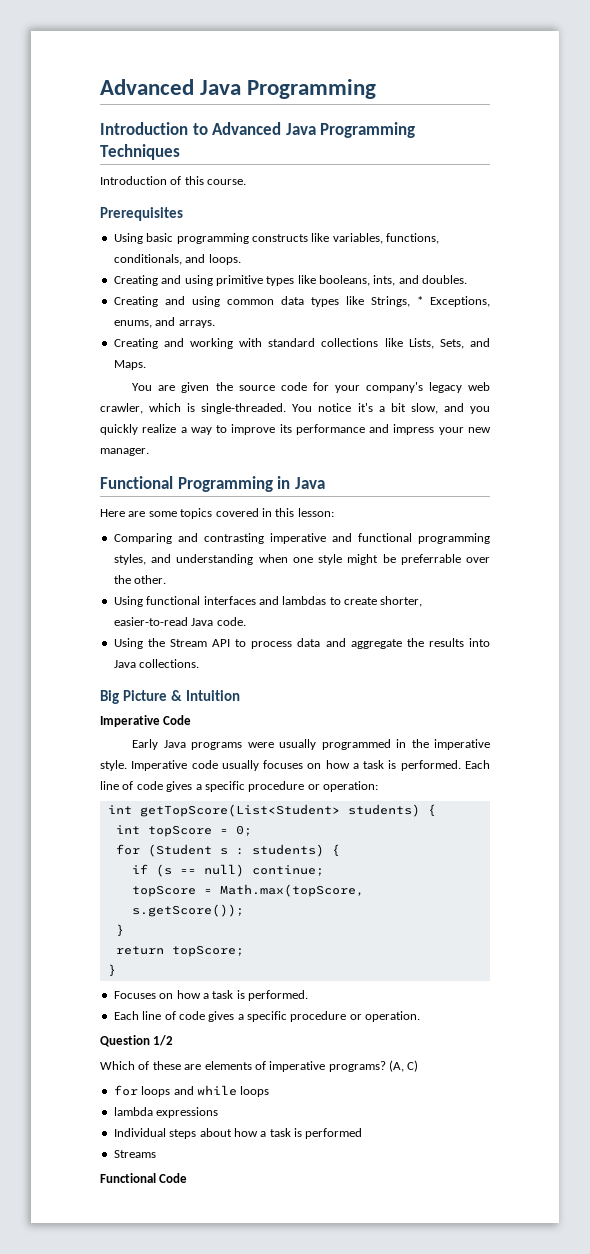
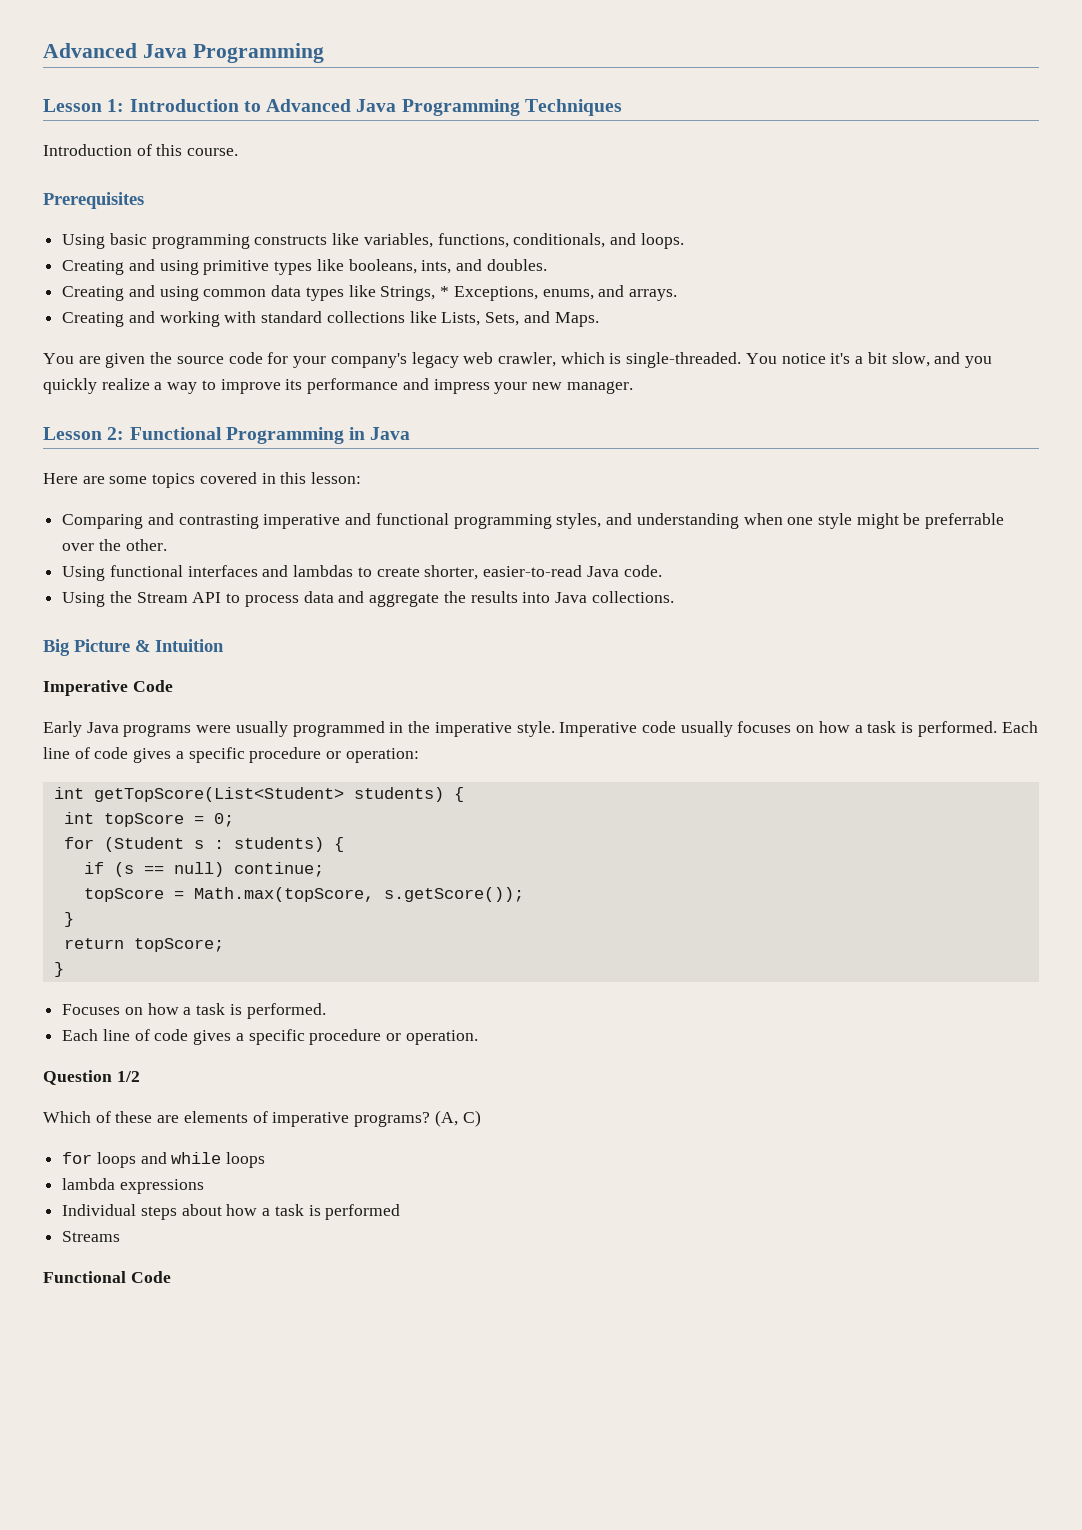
- Introduction to Advanced Java Programming Techniques
+ Lesson 1: Introduction to Advanced Java Programming Techniques
- Functional Programming in Java
+ Lesson 2: Functional Programming in Java

